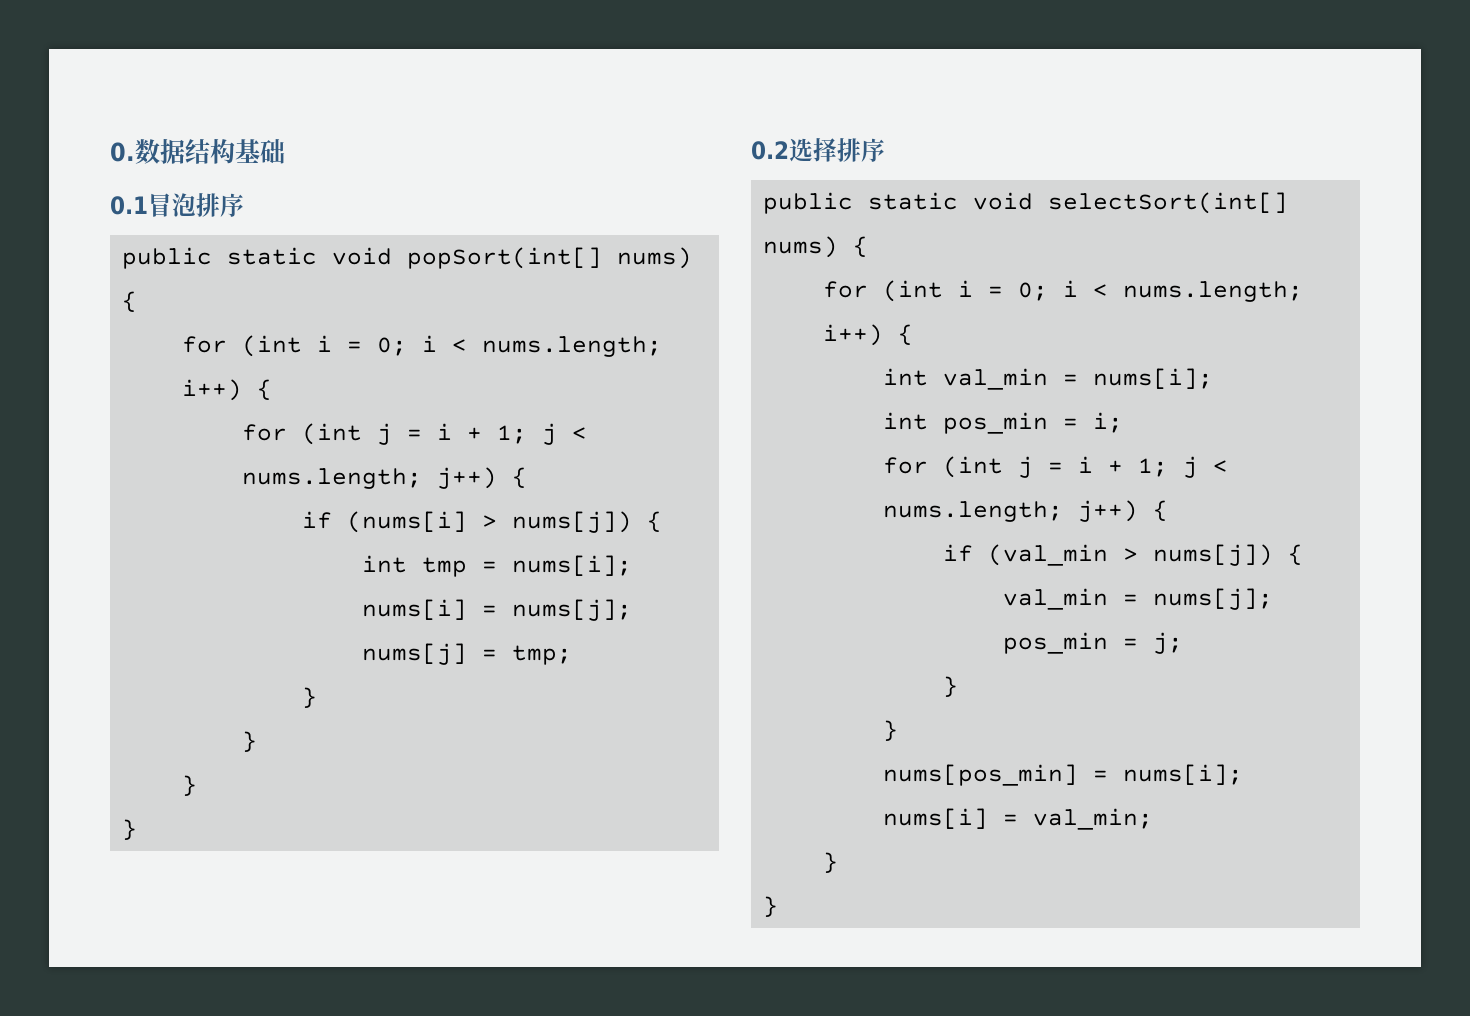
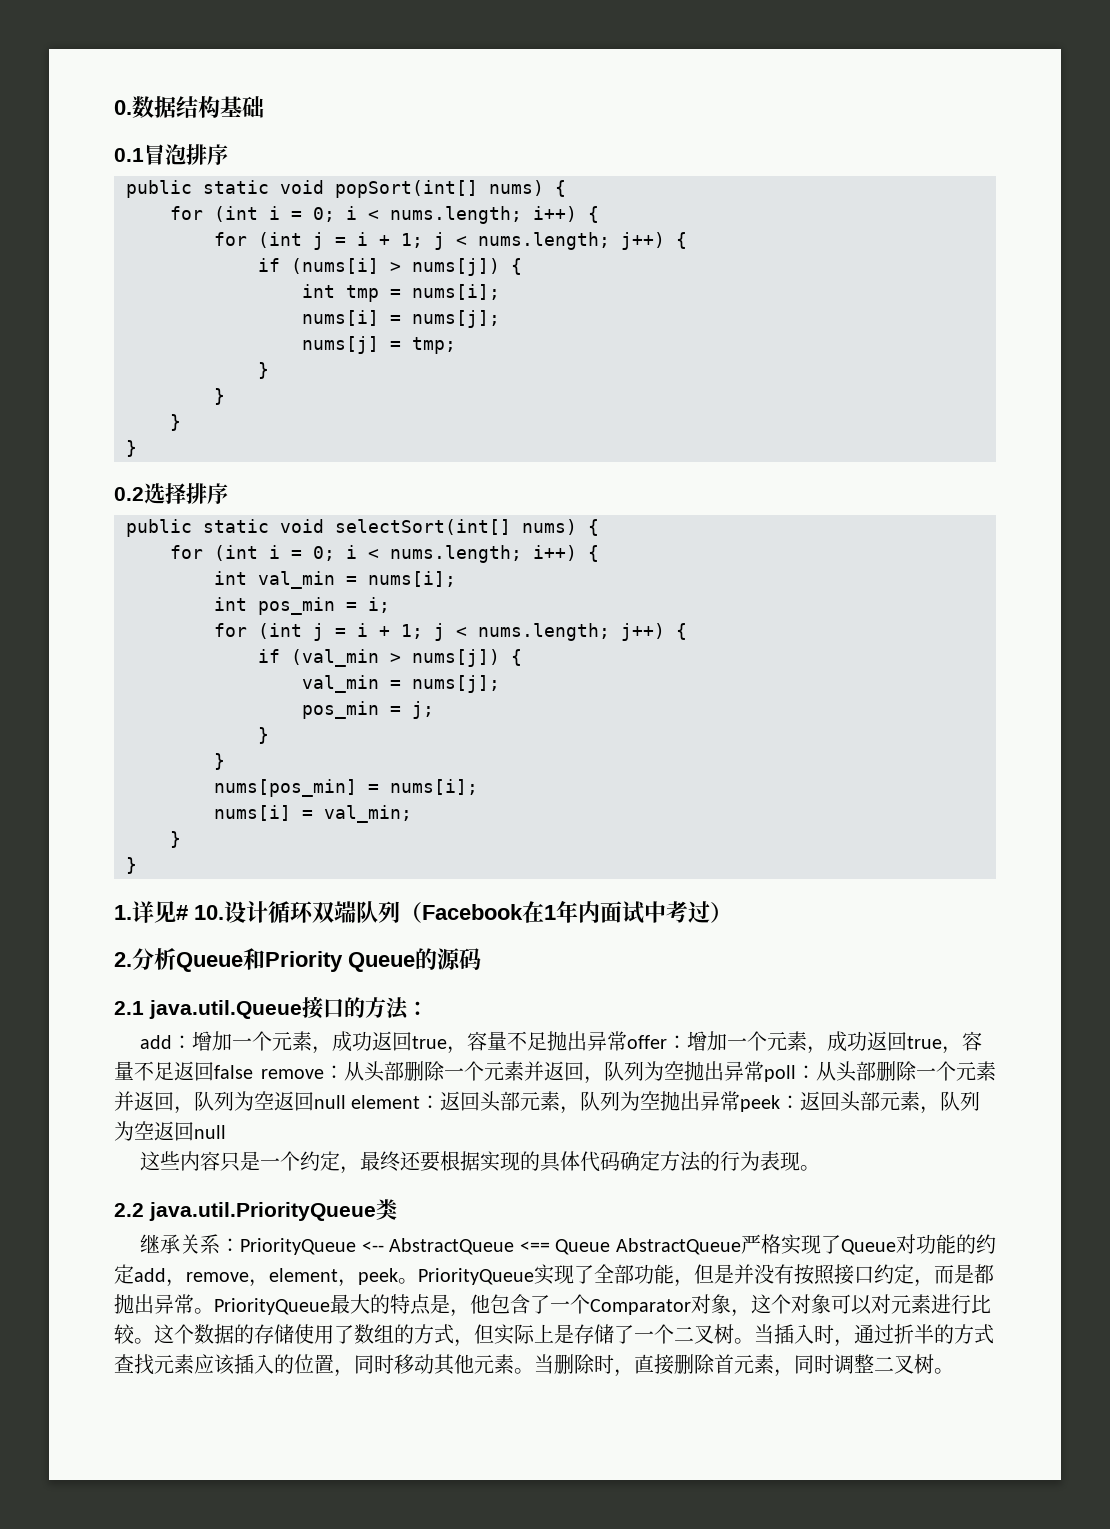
+ 1.详见# 10.设计循环双端队列（Facebook在1年内面试中考过）
+ 2.分析Queue和Priority Queue的源码
+ 2.1 java.util.Queue接口的方法：
+ add：增加一个元素，成功返回true，容量不足抛出异常offer：增加一个元素，成功返回true，容量不足返回false remove：从头部删除一个元素并返回，队列为空抛出异常poll：从头部删除一个元素并返回，队列为空返回null element：返回头部元素，队列为空抛出异常peek：返回头部元素，队列为空返回null
+ 这些内容只是一个约定，最终还要根据实现的具体代码确定方法的行为表现。
+ 2.2 java.util.PriorityQueue类
+ 继承关系：PriorityQueue <-- AbstractQueue <== Queue AbstractQueue严格实现了Queue对功能的约定add，remove，element，peek。PriorityQueue实现了全部功能，但是并没有按照接口约定，而是都抛出异常。PriorityQueue最大的特点是，他包含了一个Comparator对象，这个对象可以对元素进行比较。这个数据的存储使用了数组的方式，但实际上是存储了一个二叉树。当插入时，通过折半的方式查找元素应该插入的位置，同时移动其他元素。当删除时，直接删除首元素，同时调整二叉树。

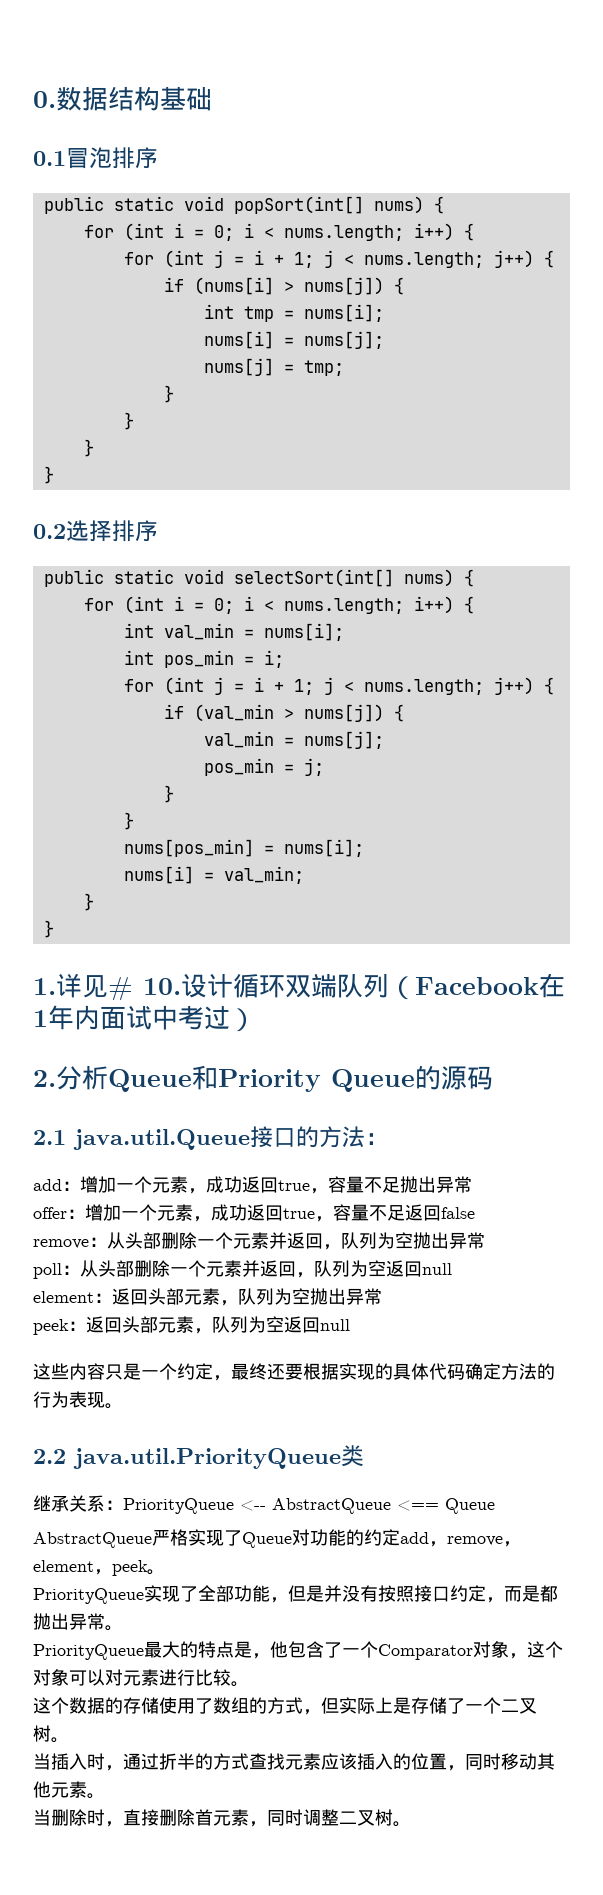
- 增加一个元素，成功返回true，容量不足抛出异常offer：
+ 增加一个元素，成功返回true，容量不足抛出异常
+ offer：
- 增加一个元素，成功返回true，容量不足返回false remove：
+ 增加一个元素，成功返回true，容量不足返回false
+ remove：
- 从头部删除一个元素并返回，队列为空抛出异常poll：
+ 从头部删除一个元素并返回，队列为空抛出异常
+ poll：
- 从头部删除一个元素并返回，队列为空返回null element：
+ 从头部删除一个元素并返回，队列为空返回null
+ element：
- 返回头部元素，队列为空抛出异常peek：
+ 返回头部元素，队列为空抛出异常
+ peek：
- PriorityQueue <-- AbstractQueue <== Queue AbstractQueue严格实现了Queue对功能的约定add，remove，element，peek。PriorityQueue实现了全部功能，但是并没有按照接口约定，而是都抛出异常。PriorityQueue最大的特点是，他包含了一个Comparator对象，这个对象可以对元素进行比较。这个数据的存储使用了数组的方式，但实际上是存储了一个二叉树。当插入时，通过折半的方式查找元素应该插入的位置，同时移动其他元素。当删除时，直接删除首元素，同时调整二叉树。
+ PriorityQueue <-- AbstractQueue <== Queue
+ AbstractQueue严格实现了Queue对功能的约定add，remove，element，peek。
+ PriorityQueue实现了全部功能，但是并没有按照接口约定，而是都抛出异常。
+ PriorityQueue最大的特点是，他包含了一个Comparator对象，这个对象可以对元素进行比较。
+ 这个数据的存储使用了数组的方式，但实际上是存储了一个二叉树。
+ 当插入时，通过折半的方式查找元素应该插入的位置，同时移动其他元素。
+ 当删除时，直接删除首元素，同时调整二叉树。

